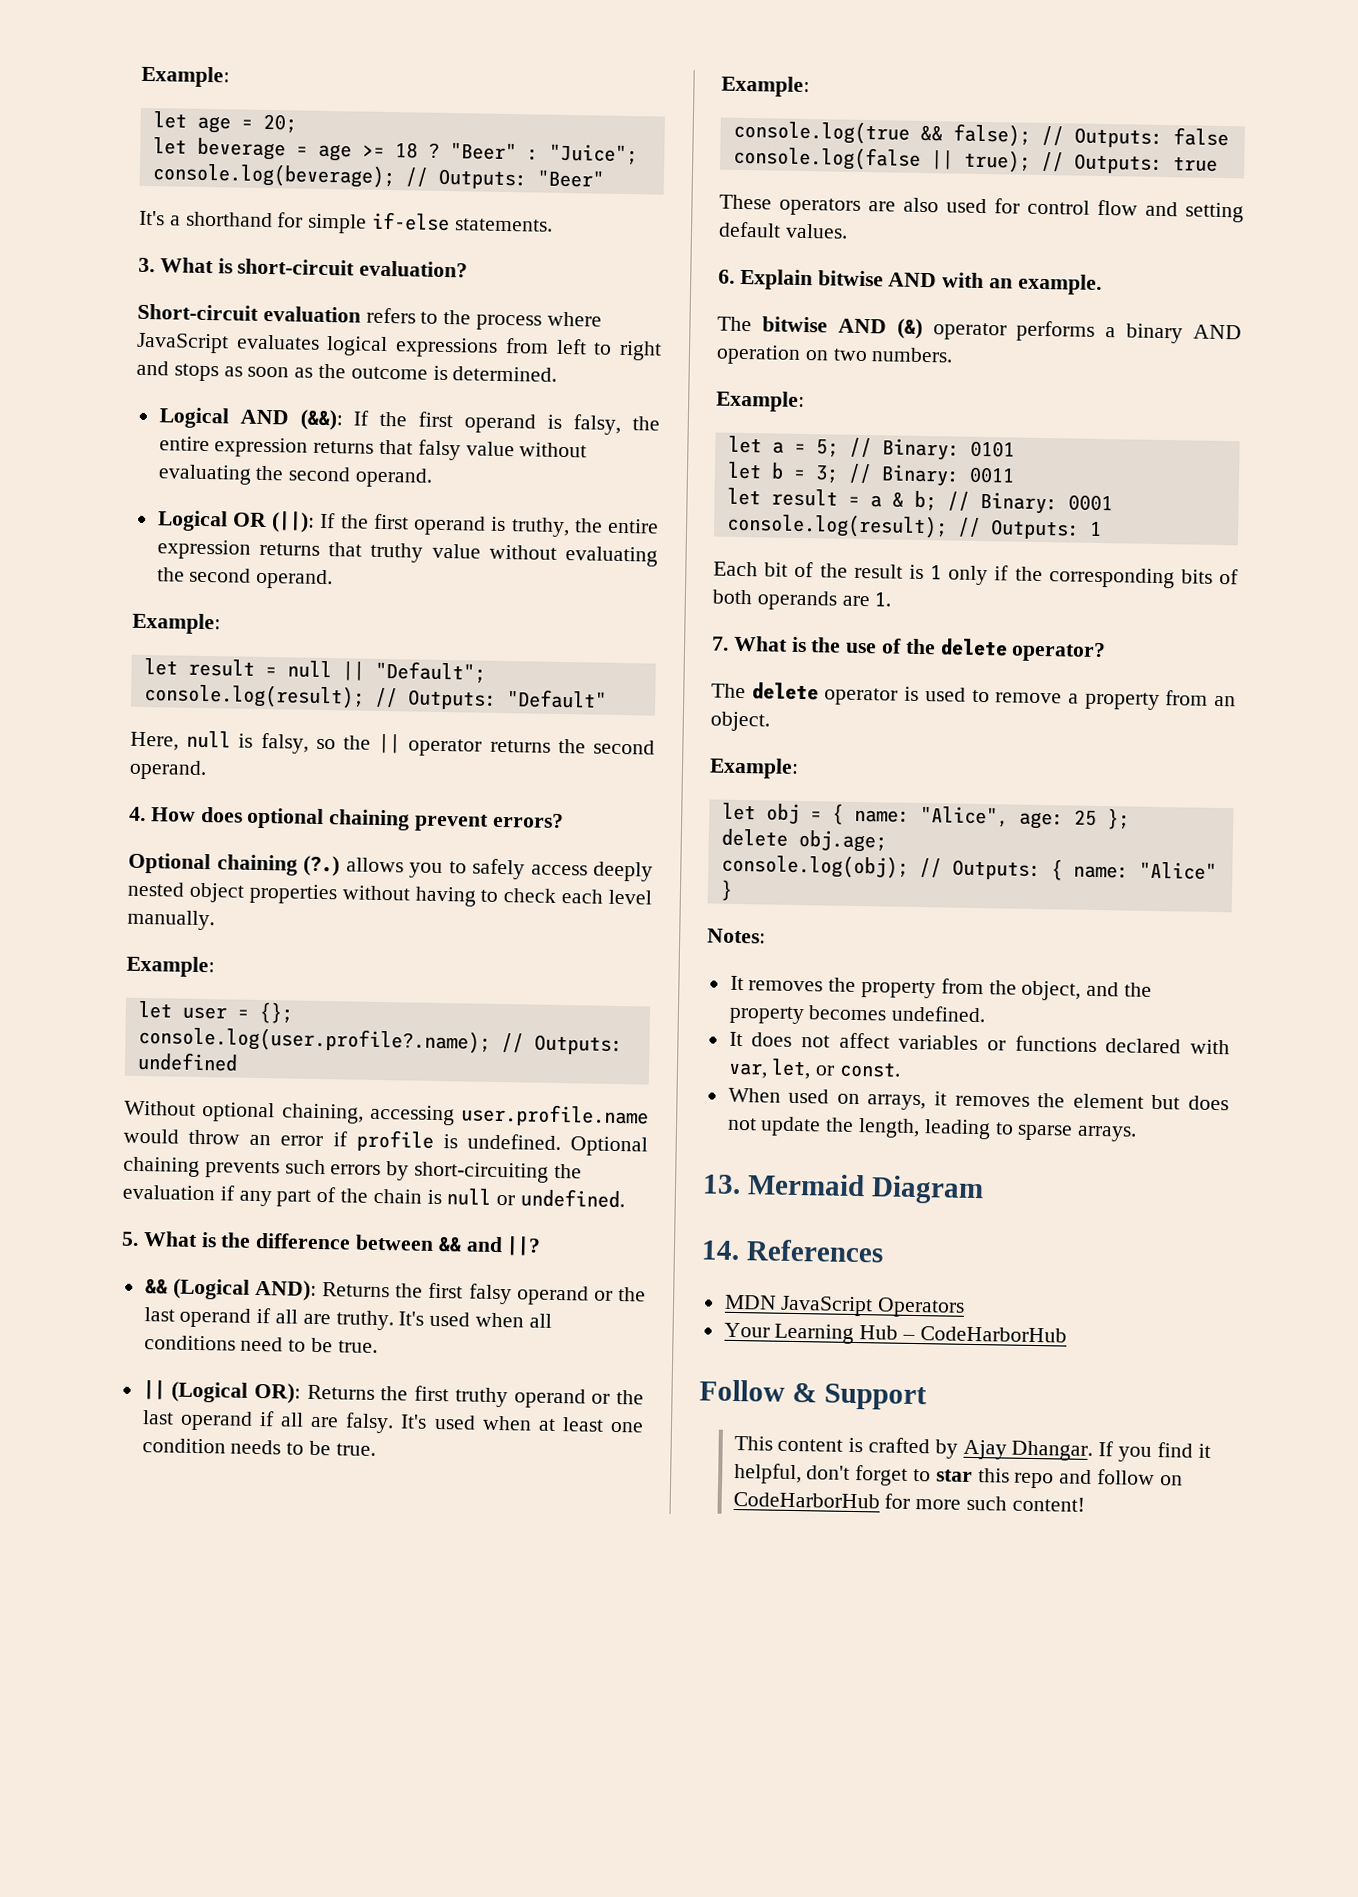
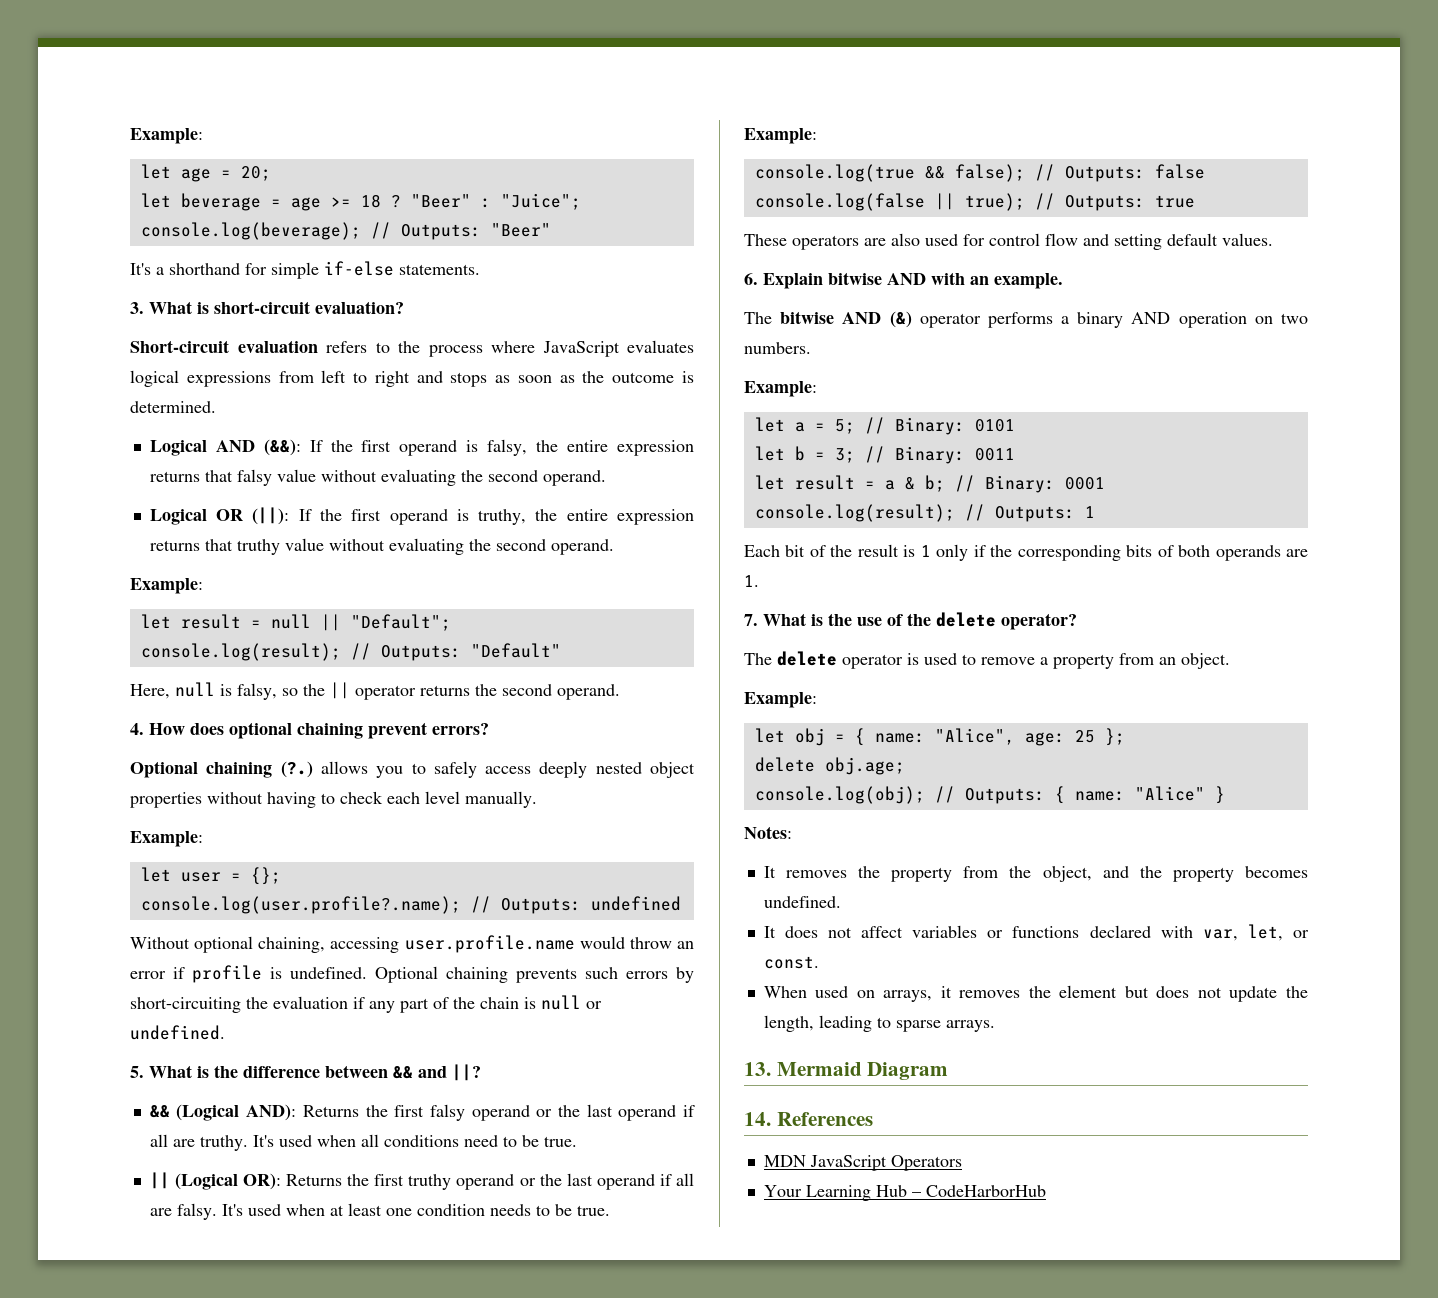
- Follow & Support
- This content is crafted by Ajay Dhangar. If you find it helpful, don't forget to star this repo and follow on CodeHarborHub for more such content!

